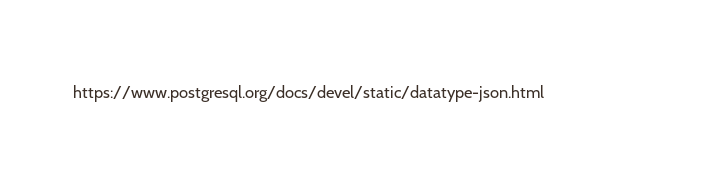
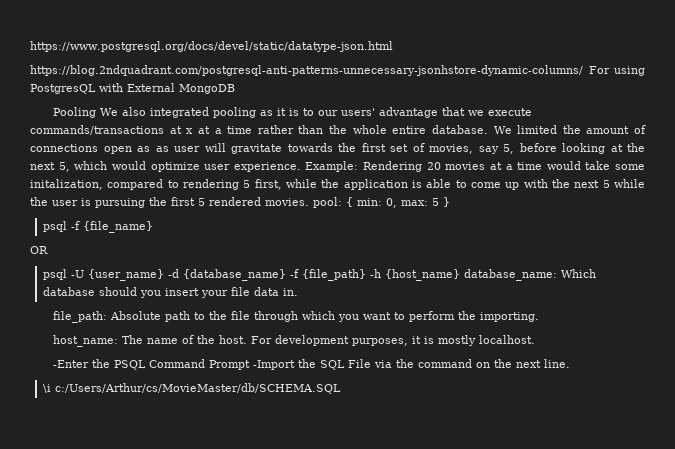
+ https://blog.2ndquadrant.com/postgresql-anti-patterns-unnecessary-jsonhstore-dynamic-columns/ For using PostgresQL with External MongoDB
+ Pooling We also integrated pooling as it is to our users' advantage that we execute commands/transactions at x at a time rather than the whole entire database. We limited the amount of connections open as as user will gravitate towards the first set of movies, say 5, before looking at the next 5, which would optimize user experience. Example: Rendering 20 movies at a time would take some initalization, compared to rendering 5 first, while the application is able to come up with the next 5 while the user is pursuing the first 5 rendered movies. pool: { min: 0, max: 5 }
+ psql -f {file_name}
+ OR
+ psql -U {user_name} -d {database_name} -f {file_path} -h {host_name} database_name: Which database should you insert your file data in.
+ file_path: Absolute path to the file through which you want to perform the importing.
+ host_name: The name of the host. For development purposes, it is mostly localhost.
+ -Enter the PSQL Command Prompt -Import the SQL File via the command on the next line.
+ \i c:/Users/Arthur/cs/MovieMaster/db/SCHEMA.SQL

